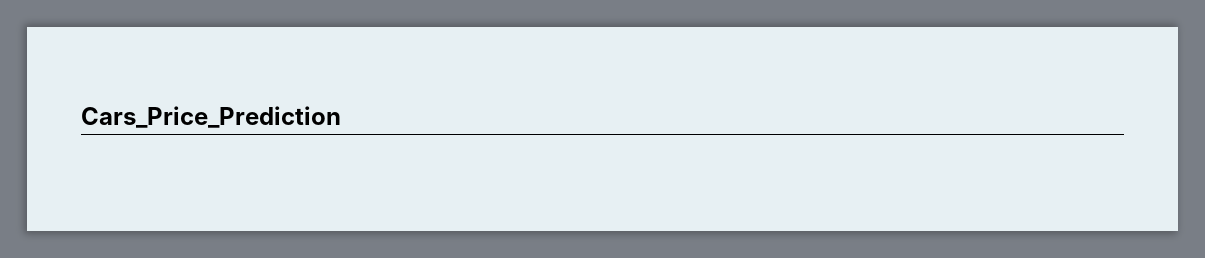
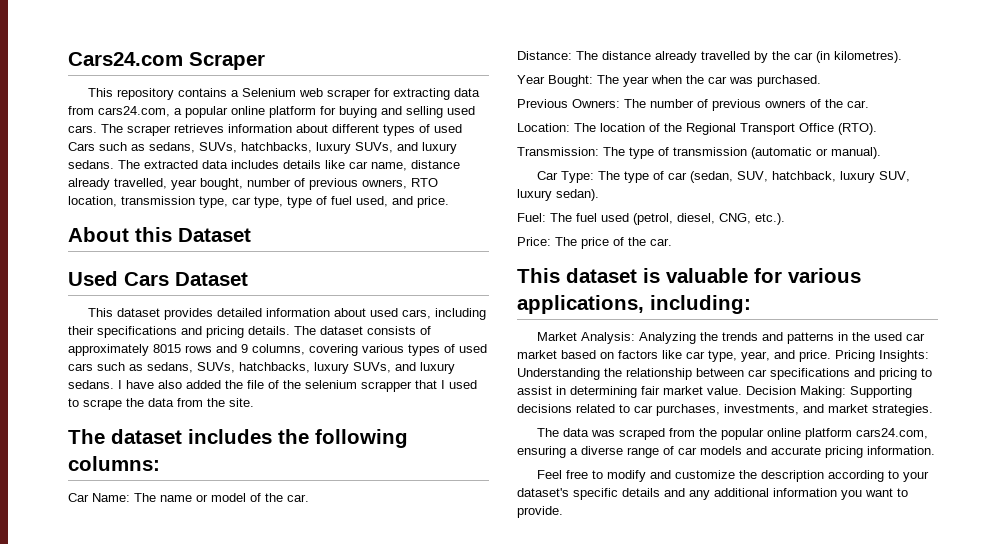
- Cars_Price_Prediction
+ Cars24.com Scraper
+ This repository contains a Selenium web scraper for extracting data from cars24.com, a popular online platform for buying and selling used cars. The scraper retrieves information about different types of used Cars such as sedans, SUVs, hatchbacks, luxury SUVs, and luxury sedans. The extracted data includes details like car name, distance already travelled, year bought, number of previous owners, RTO location, transmission type, car type, type of fuel used, and price.
+ About this Dataset
+ Used Cars Dataset
+ This dataset provides detailed information about used cars, including their specifications and pricing details. The dataset consists of approximately 8015 rows and 9 columns, covering various types of used cars such as sedans, SUVs, hatchbacks, luxury SUVs, and luxury sedans. I have also added the file of the selenium scrapper that I used to scrape the data from the site.
+ The dataset includes the following columns:
+ Car Name: The name or model of the car.
+ Distance: The distance already travelled by the car (in kilometres).
+ Year Bought: The year when the car was purchased.
+ Previous Owners: The number of previous owners of the car.
+ Location: The location of the Regional Transport Office (RTO).
+ Transmission: The type of transmission (automatic or manual).
+ Car Type: The type of car (sedan, SUV, hatchback, luxury SUV, luxury sedan).
+ Fuel: The fuel used (petrol, diesel, CNG, etc.).
+ Price: The price of the car.
+ This dataset is valuable for various applications, including:
+ Market Analysis: Analyzing the trends and patterns in the used car market based on factors like car type, year, and price. Pricing Insights: Understanding the relationship between car specifications and pricing to assist in determining fair market value. Decision Making: Supporting decisions related to car purchases, investments, and market strategies.
+ The data was scraped from the popular online platform cars24.com, ensuring a diverse range of car models and accurate pricing information.
+ Feel free to modify and customize the description according to your dataset's specific details and any additional information you want to provide.

